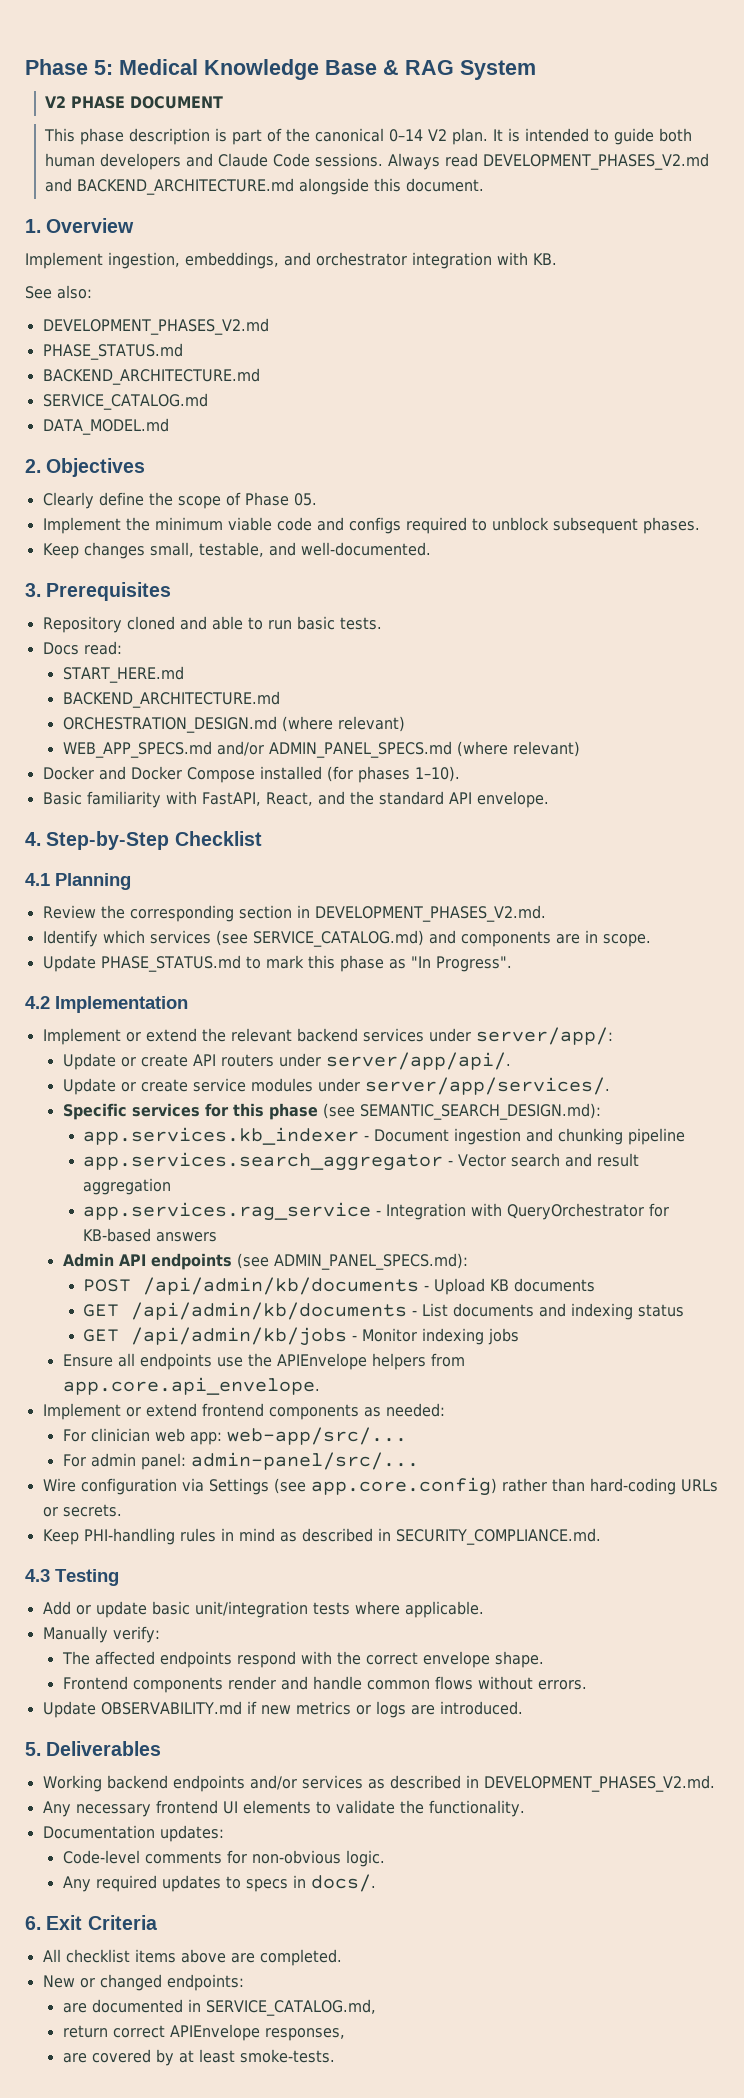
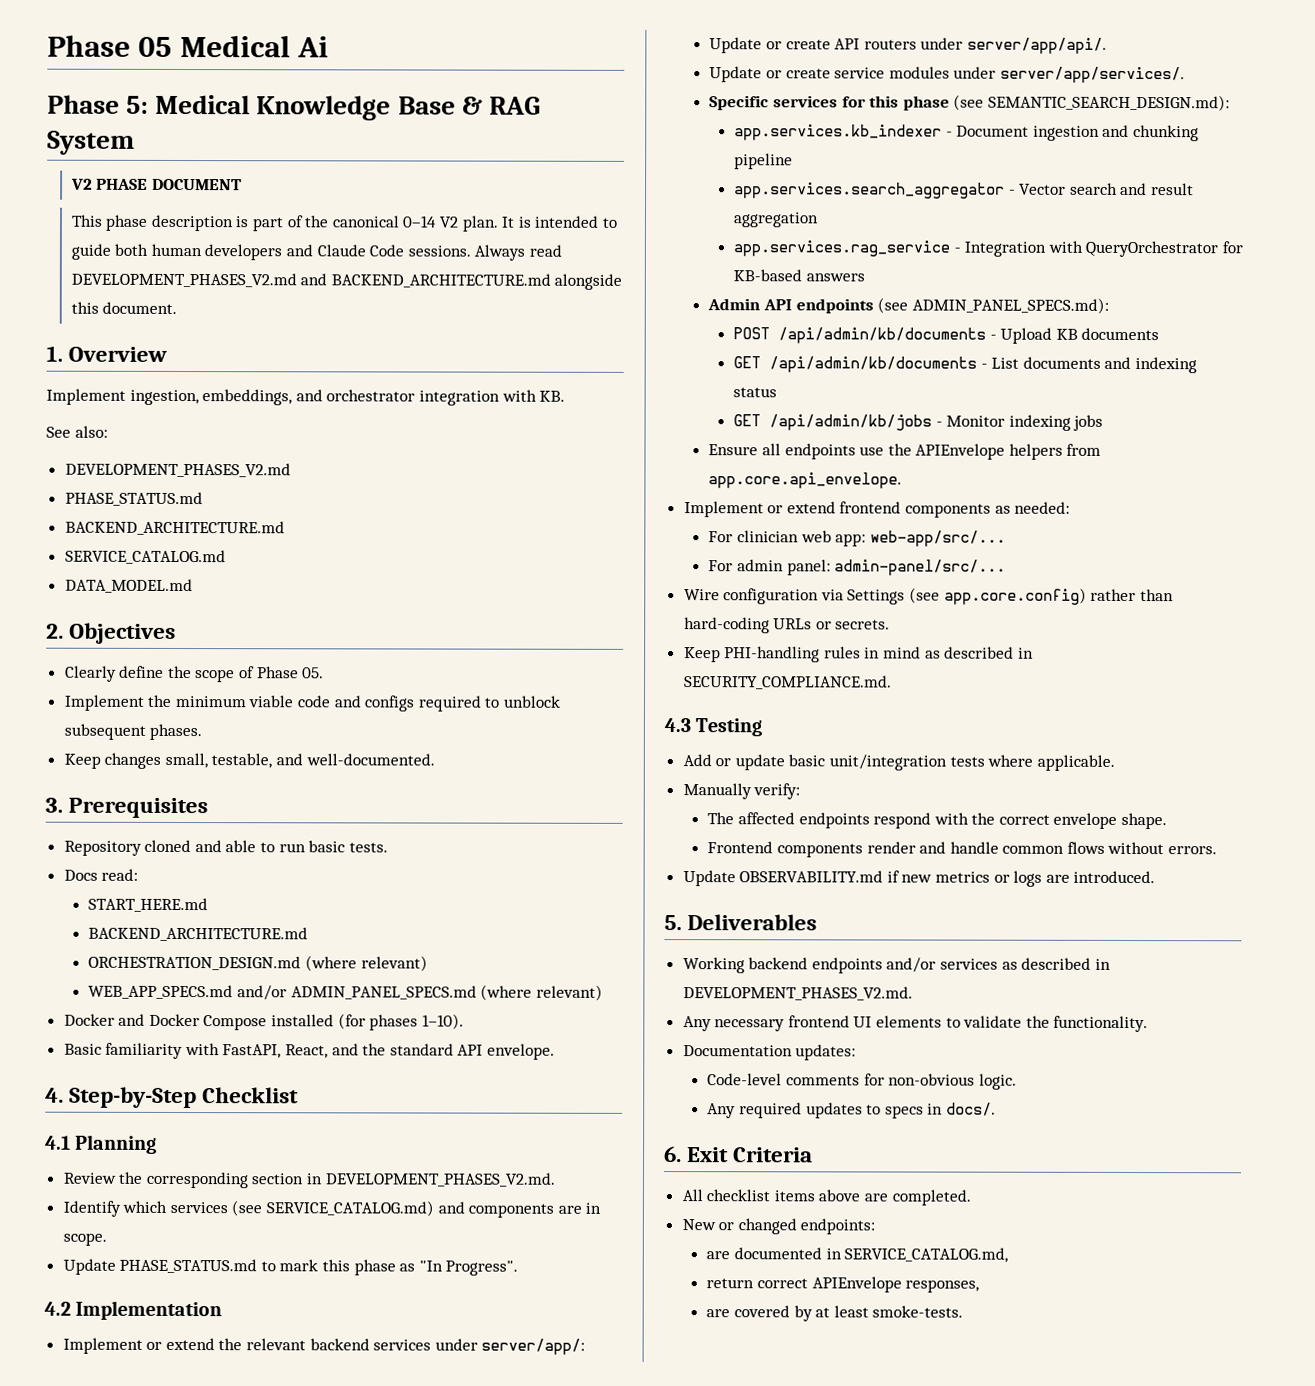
+ Phase 05 Medical Ai

